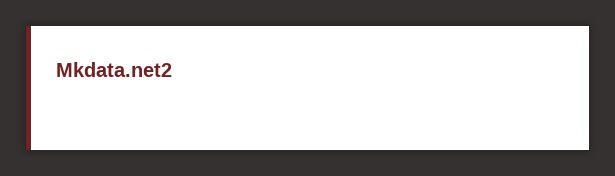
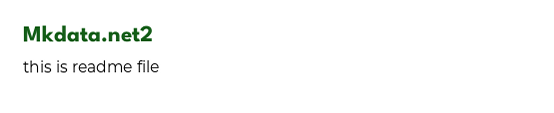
+ this is readme file

